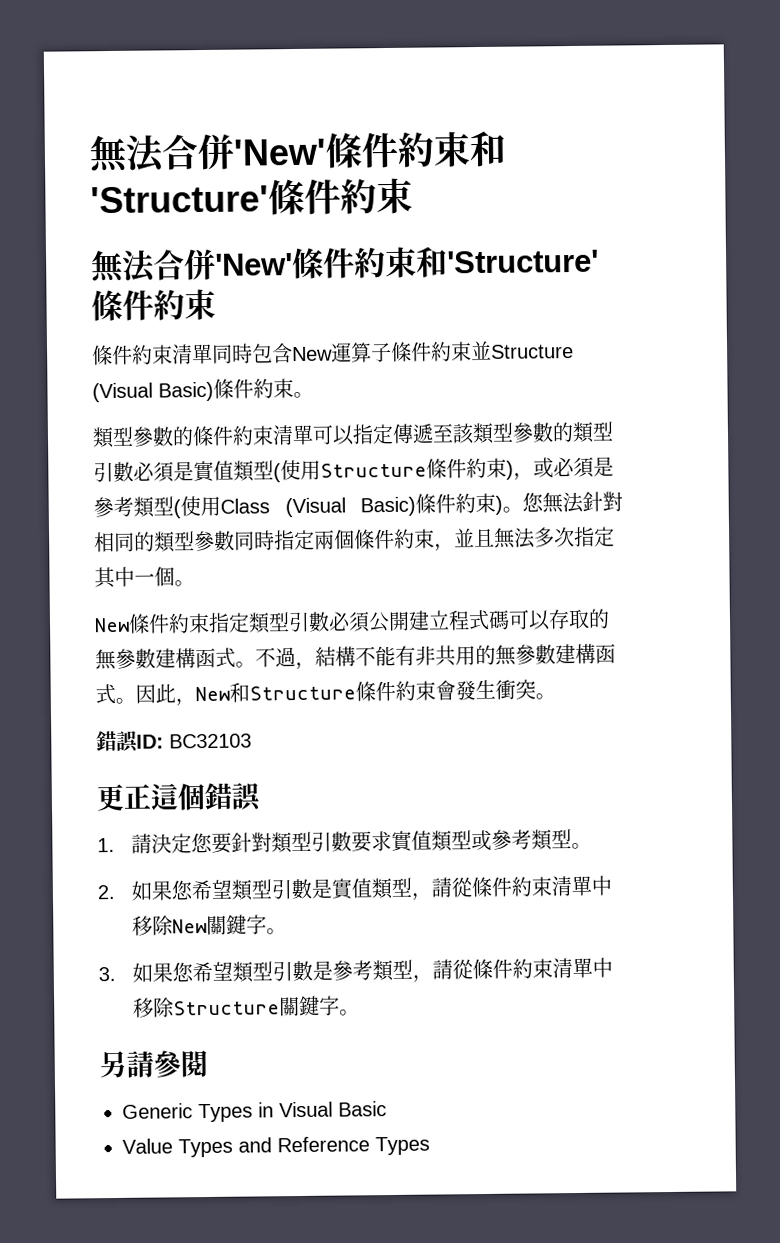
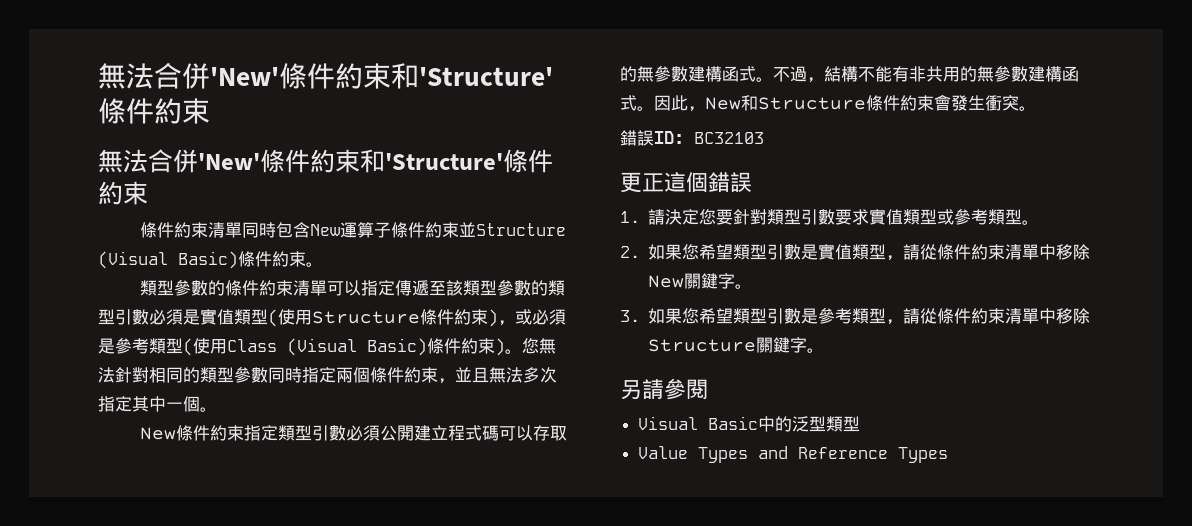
- Generic Types in Visual Basic
+ Visual Basic中的泛型類型

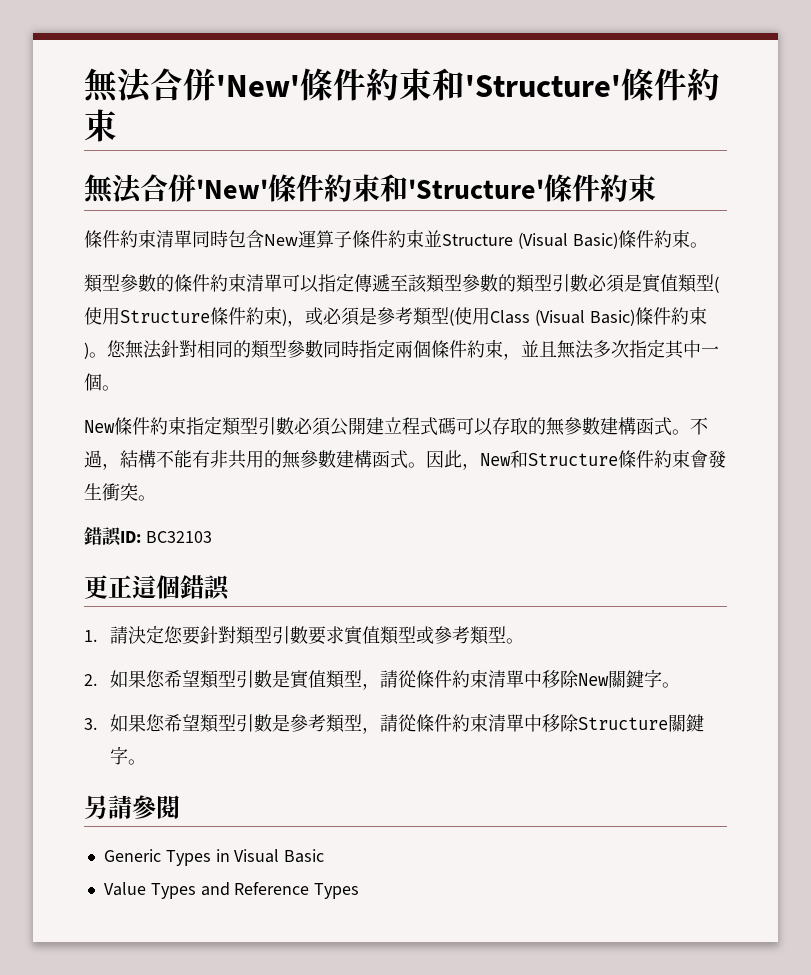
- Visual Basic中的泛型類型
+ Generic Types in Visual Basic

